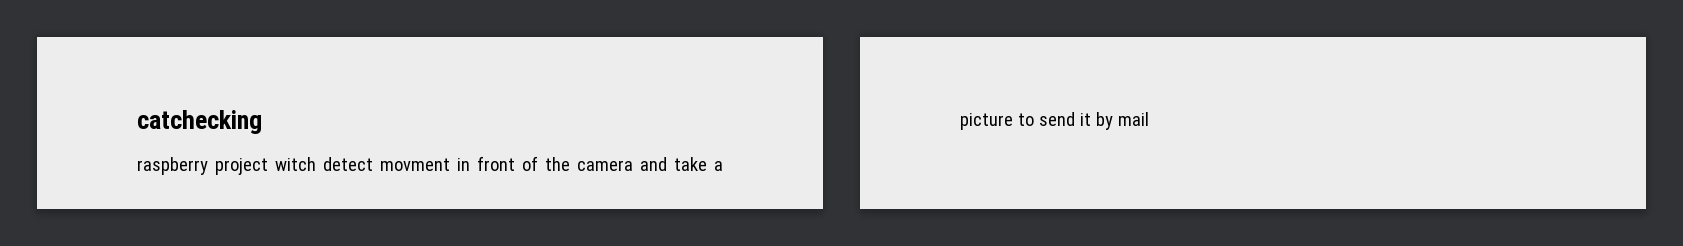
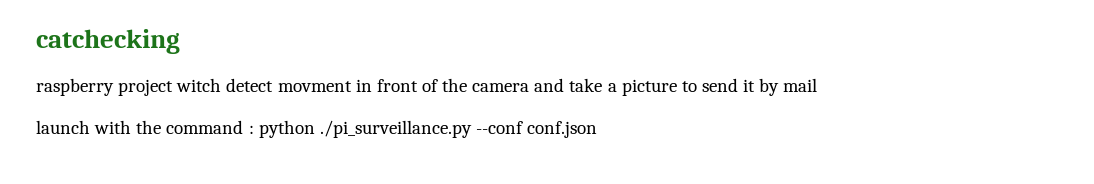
+ launch with the command : python ./pi_surveillance.py --conf conf.json

